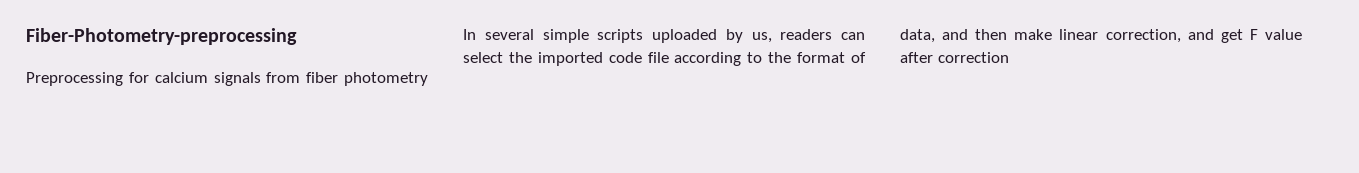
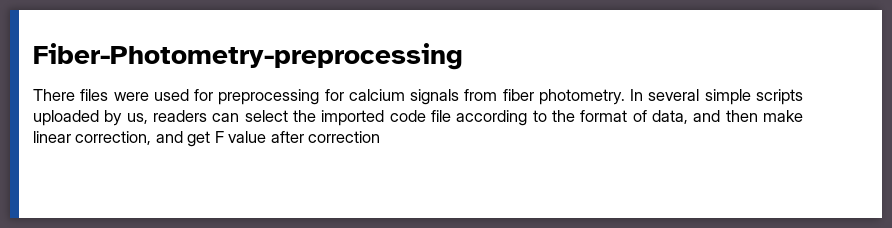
- Preprocessing for calcium signals from fiber photometry In several simple scripts uploaded by us, readers can select the imported code file according to the format of data, and then make linear correction, and get F value after correction
+ There files were used for preprocessing for calcium signals from fiber photometry. In several simple scripts uploaded by us, readers can select the imported code file according to the format of data, and then make linear correction, and get F value after correction

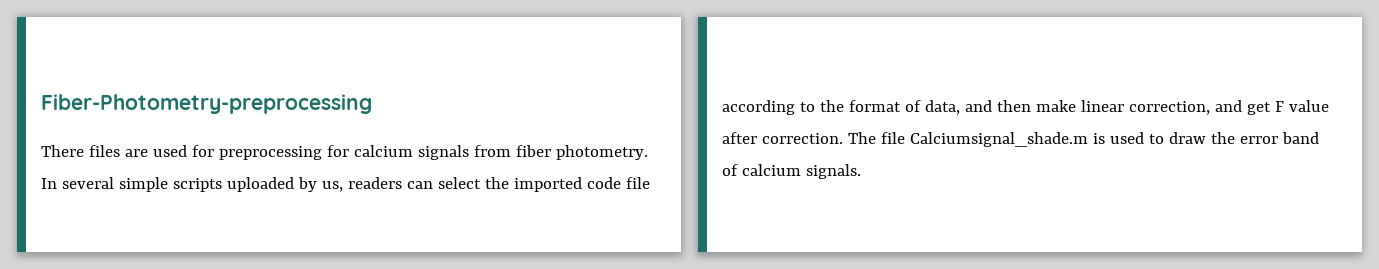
- There files were used for preprocessing for calcium signals from fiber photometry.
+ There files are used for preprocessing for calcium signals from fiber photometry.
- In several simple scripts uploaded by us, readers can select the imported code file according to the format of data, and then make linear correction, and get F value after correction
+ In several simple scripts uploaded by us, readers can select the imported code file according to the format of data, and then make linear correction, and get F value after correction. The file Calciumsignal_shade.m is used to draw the error band of calcium signals.

